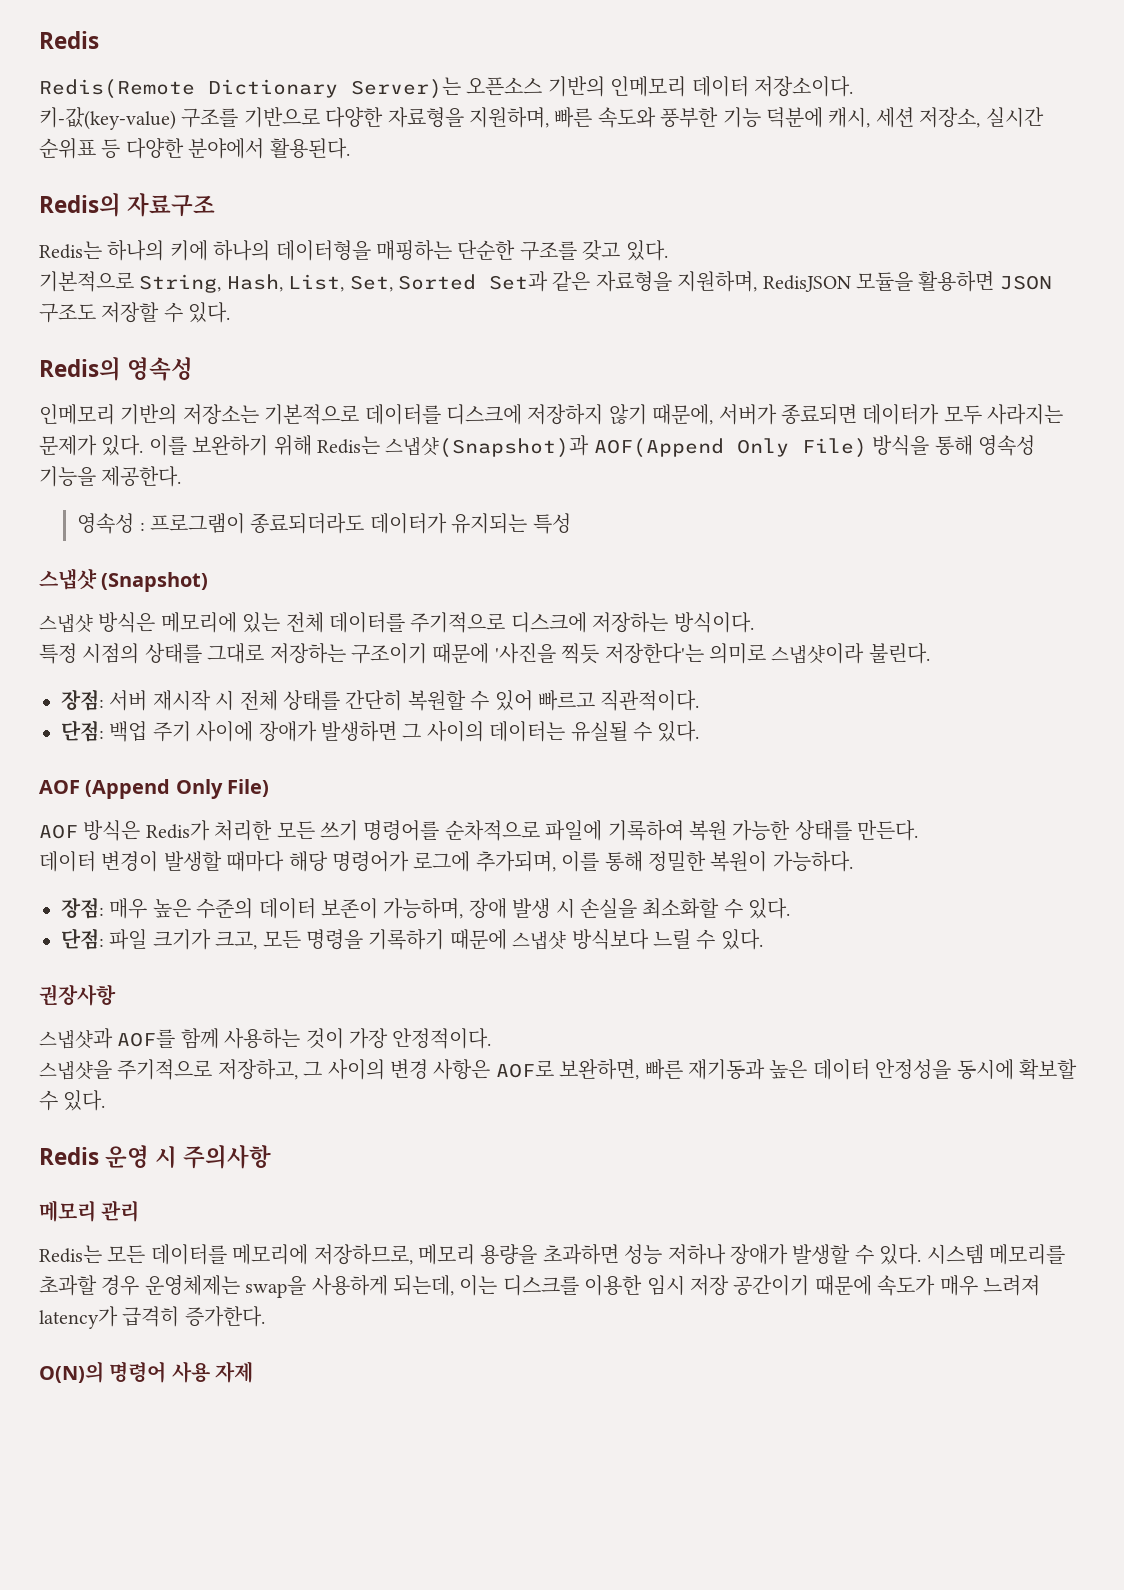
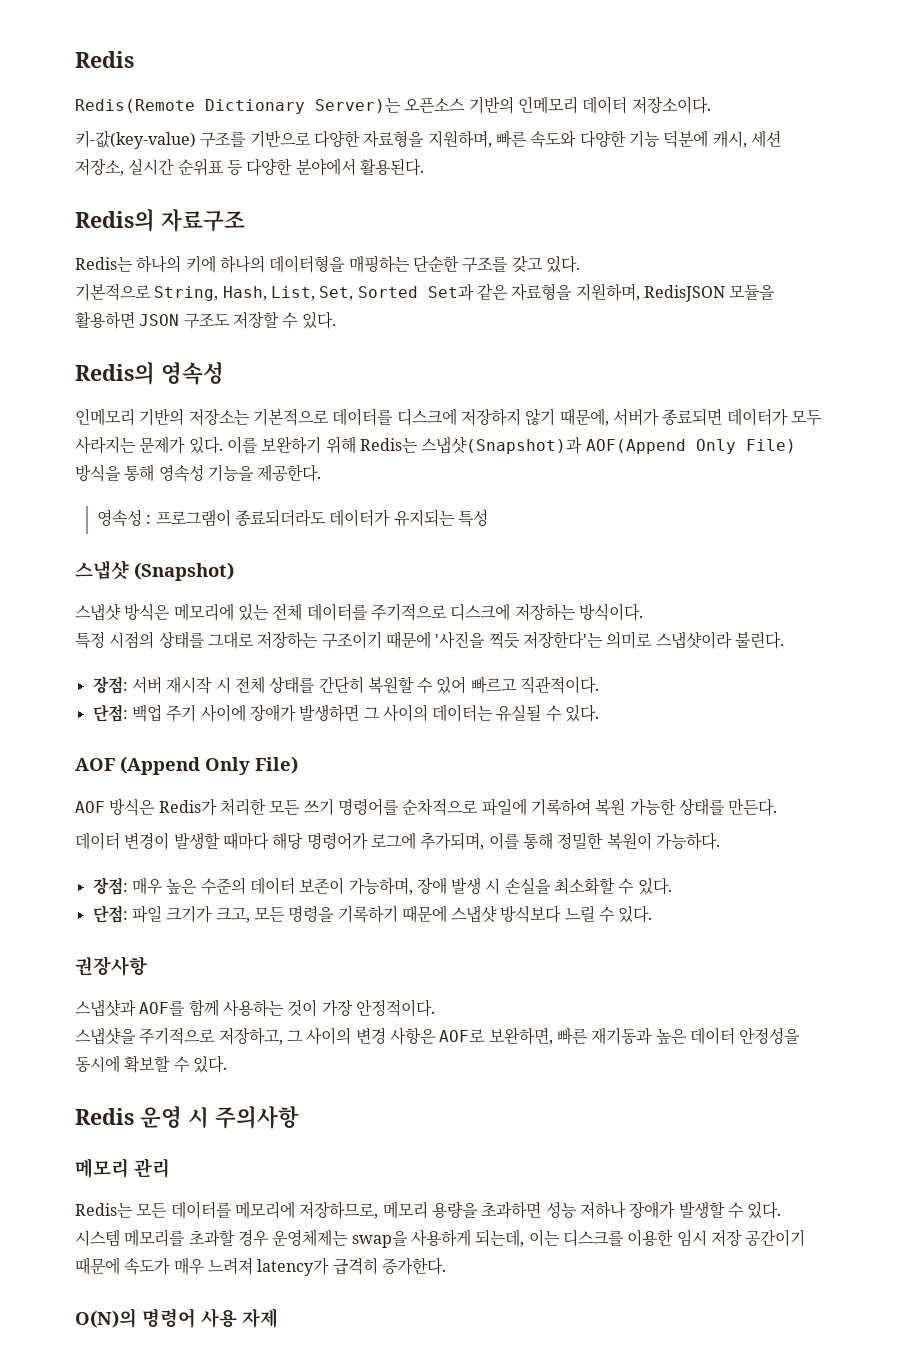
- 키-값(key-value) 구조를 기반으로 다양한 자료형을 지원하며, 빠른 속도와 풍부한 기능 덕분에 캐시, 세션 저장소, 실시간 순위표 등 다양한 분야에서 활용된다.
+ 키-값(key-value) 구조를 기반으로 다양한 자료형을 지원하며, 빠른 속도와 다양한 기능 덕분에 캐시, 세션 저장소, 실시간 순위표 등 다양한 분야에서 활용된다.

